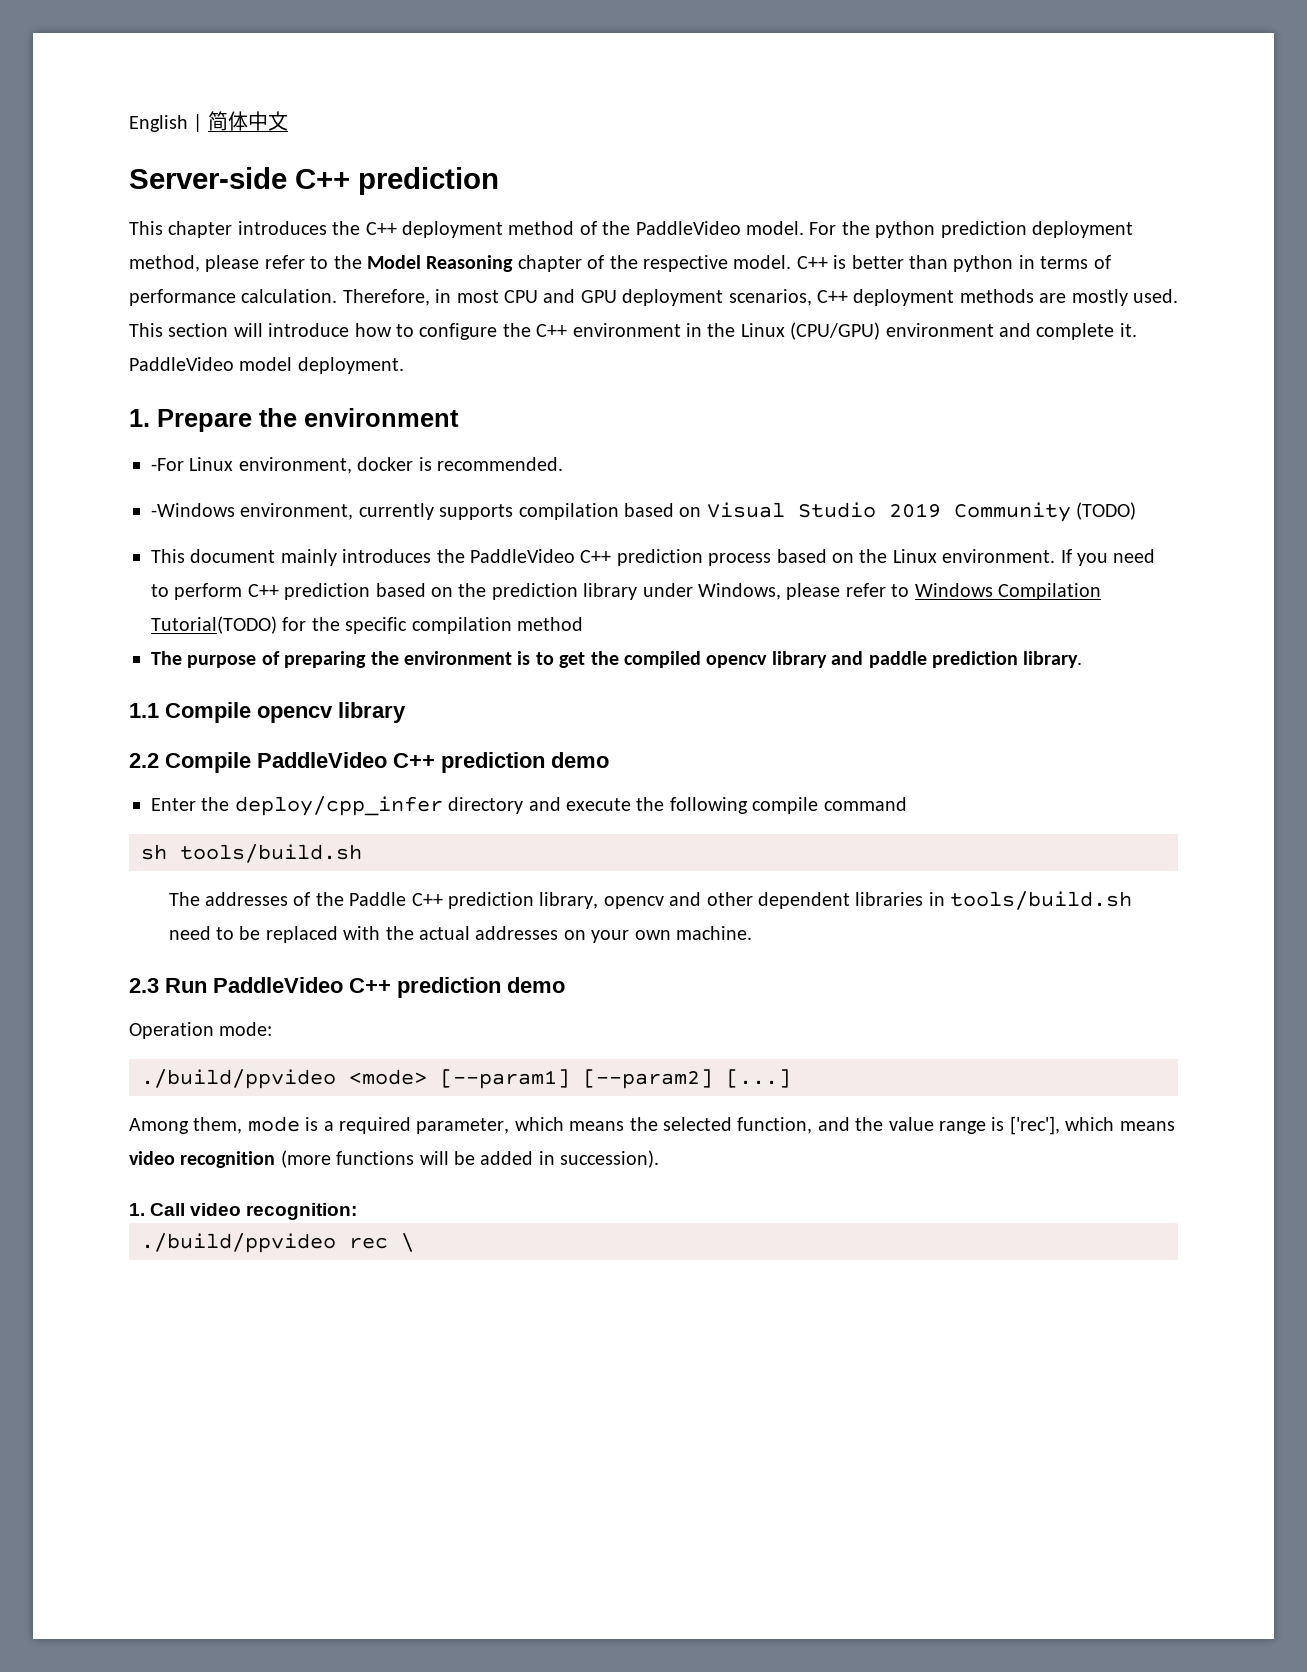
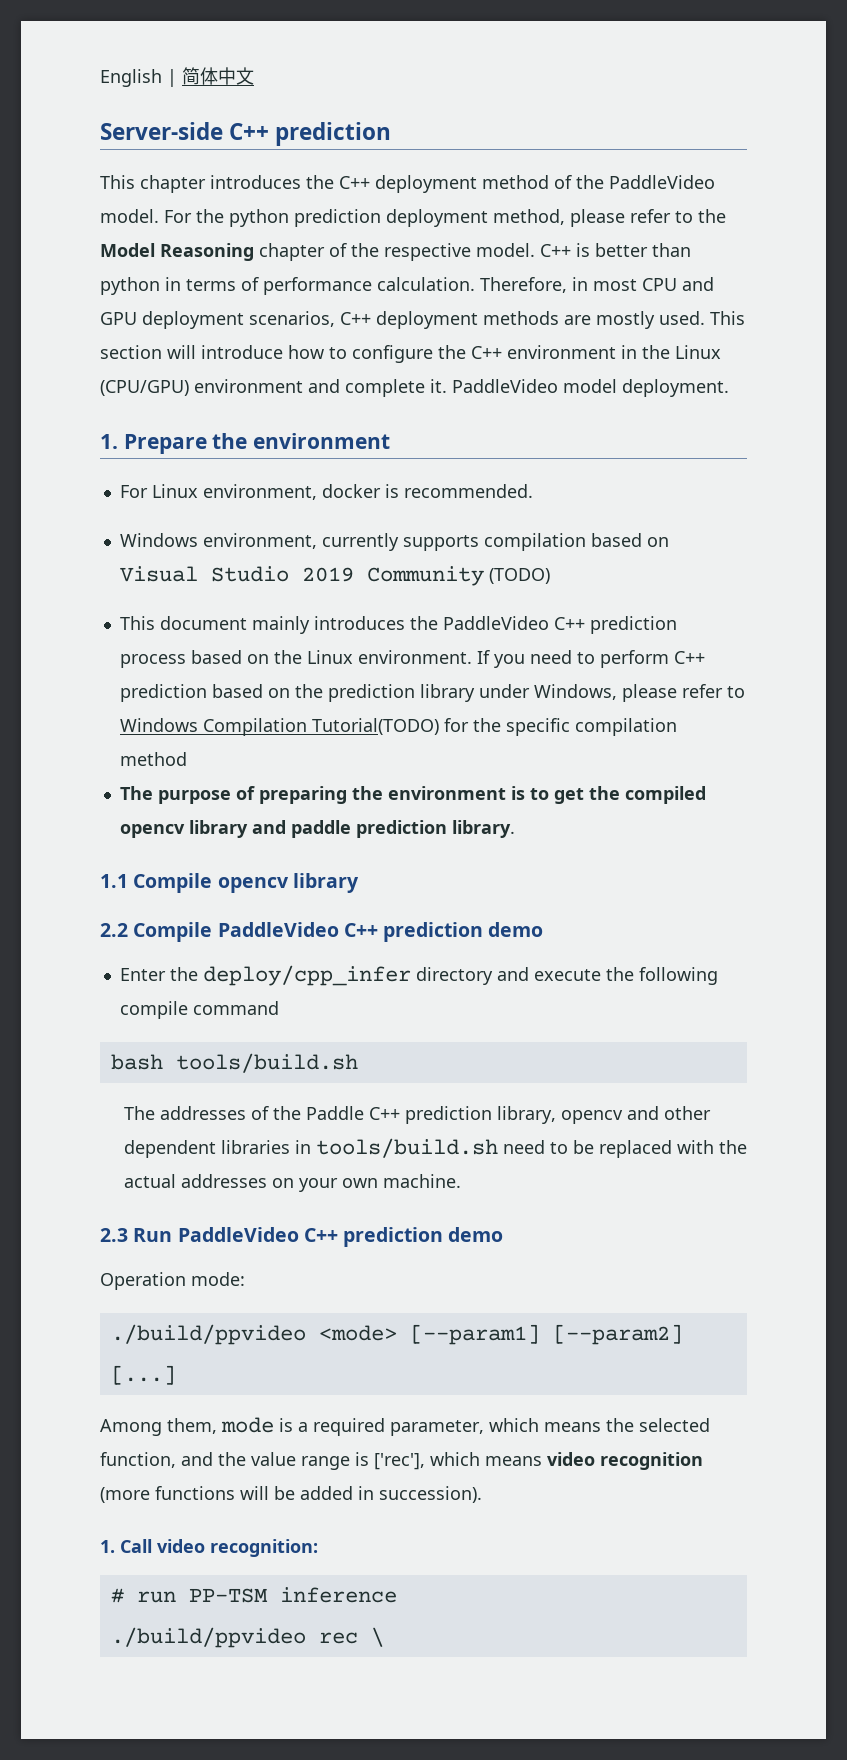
- -For Linux environment, docker is recommended.
+ For Linux environment, docker is recommended.
- -Windows environment, currently supports compilation based on Visual Studio 2019 Community (TODO)
+ Windows environment, currently supports compilation based on Visual Studio 2019 Community (TODO)
- sh tools/build.sh
+ bash tools/build.sh
+ # run PP-TSM inference

